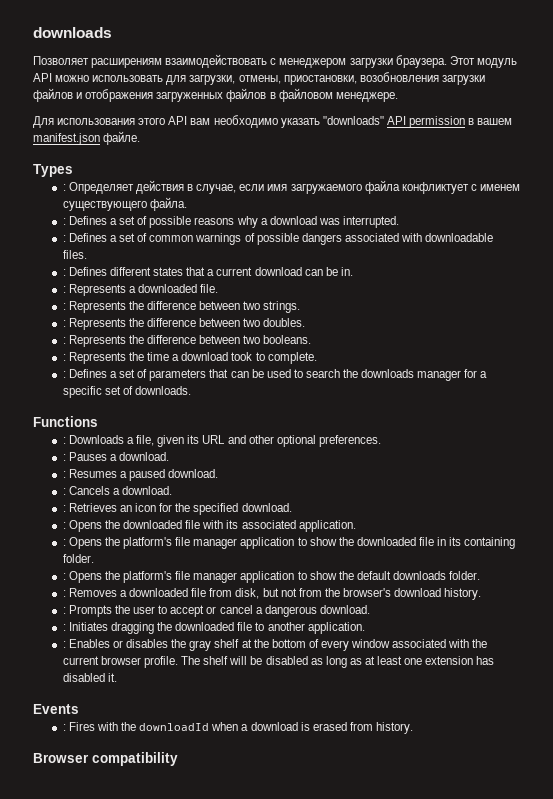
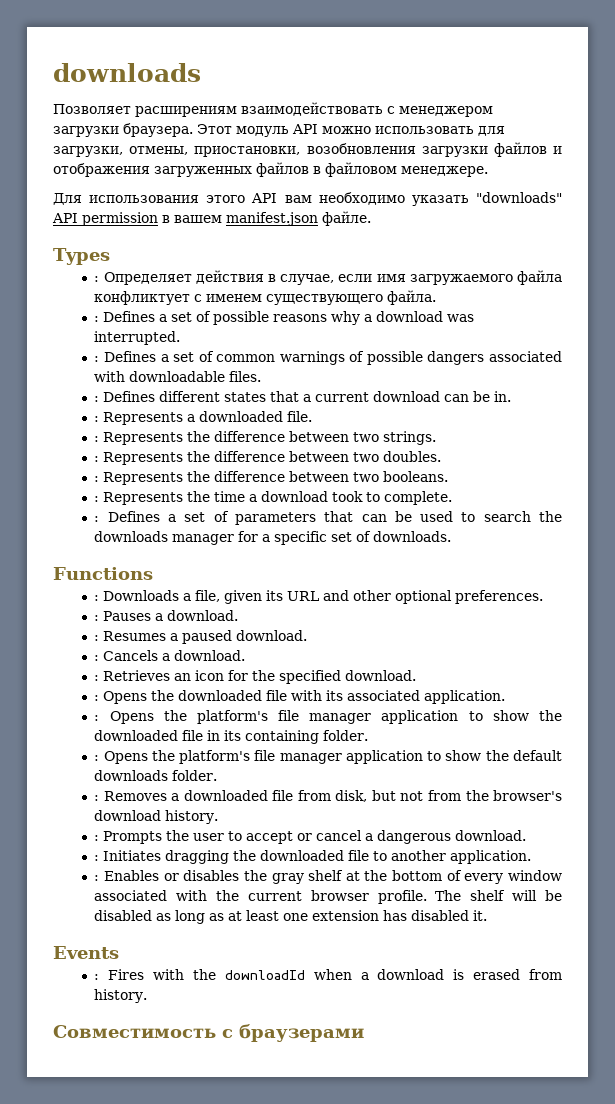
- Browser compatibility
+ Совместимость с браузерами

